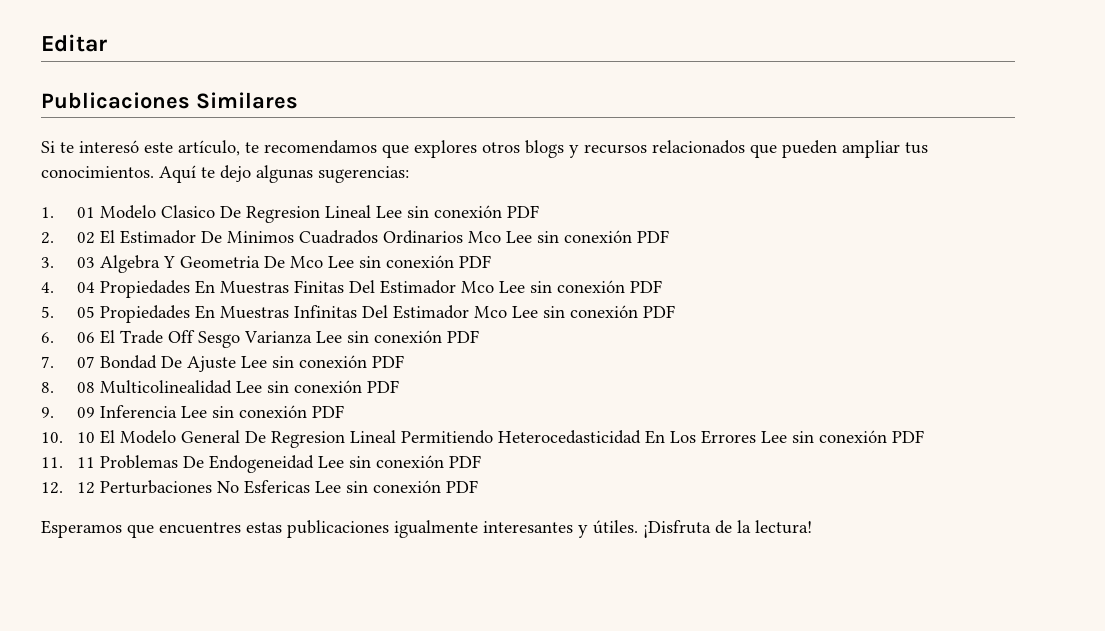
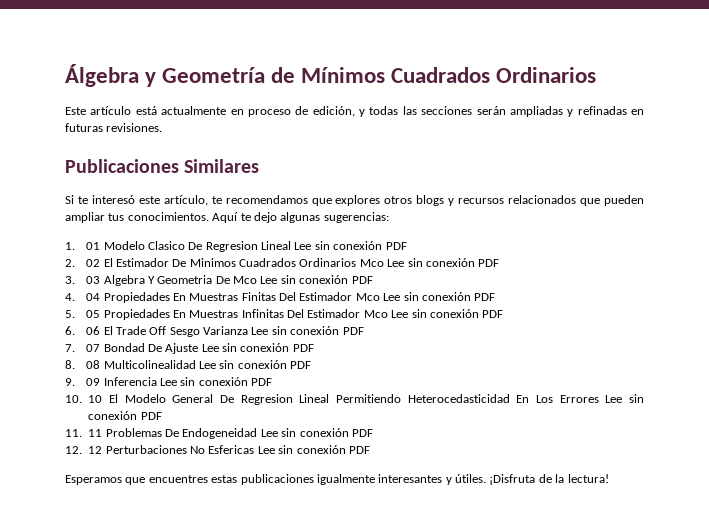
- Editar
+ Álgebra y Geometría de Mínimos Cuadrados Ordinarios
+ Este artículo está actualmente en proceso de edición, y todas las secciones serán ampliadas y refinadas en futuras revisiones.

